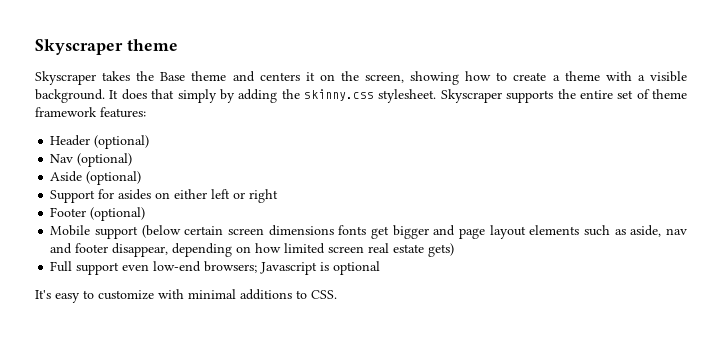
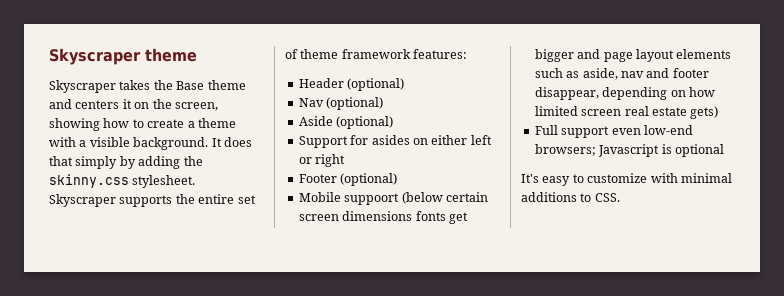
- Mobile support (below certain screen dimensions fonts get bigger and page layout elements such as aside, nav and footer disappear, depending on how limited screen real estate gets)
+ Mobile suppoort (below certain screen dimensions fonts get bigger and page layout elements such as aside, nav and footer disappear, depending on how limited screen real estate gets)

